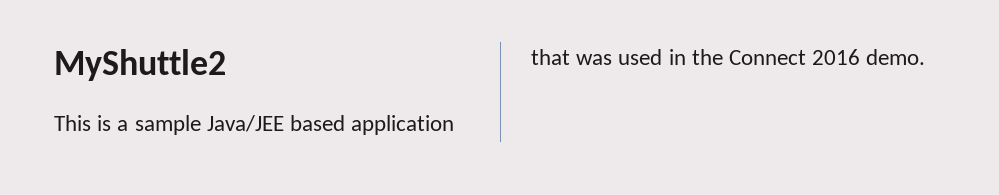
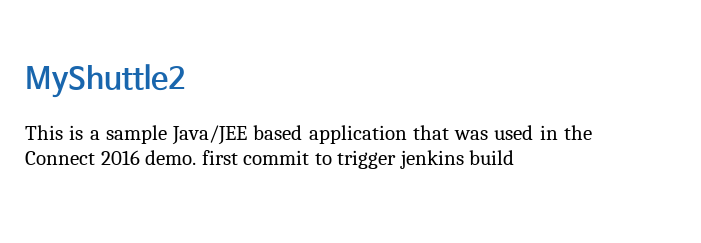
- This is a sample Java/JEE based application that was used in the Connect 2016 demo.
+ This is a sample Java/JEE based application that was used in the Connect 2016 demo. first commit to trigger jenkins build

